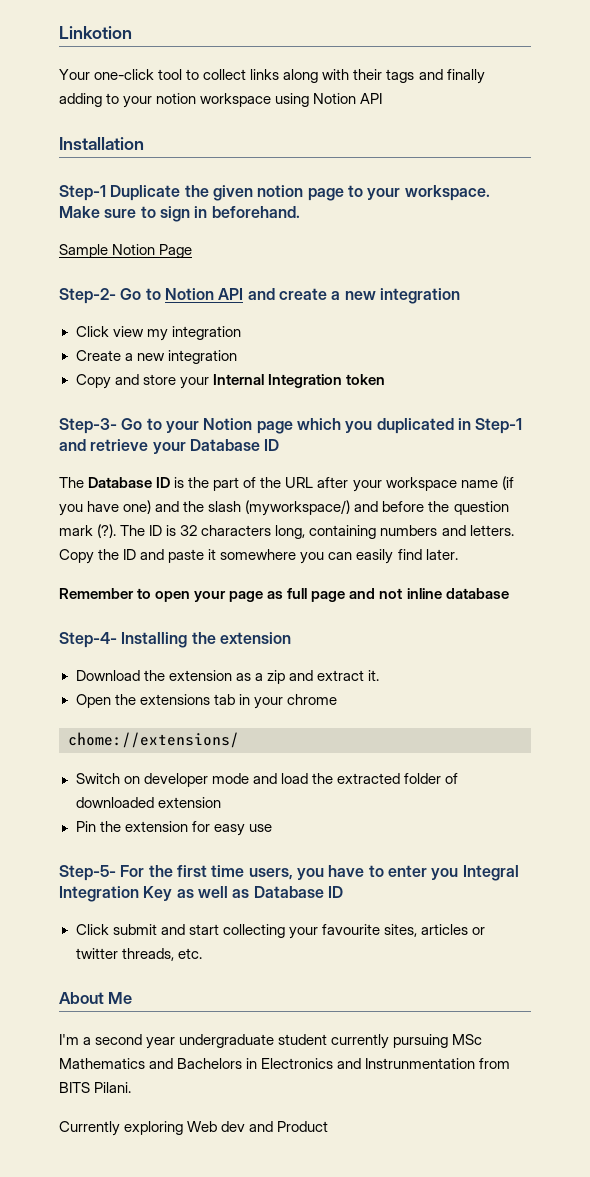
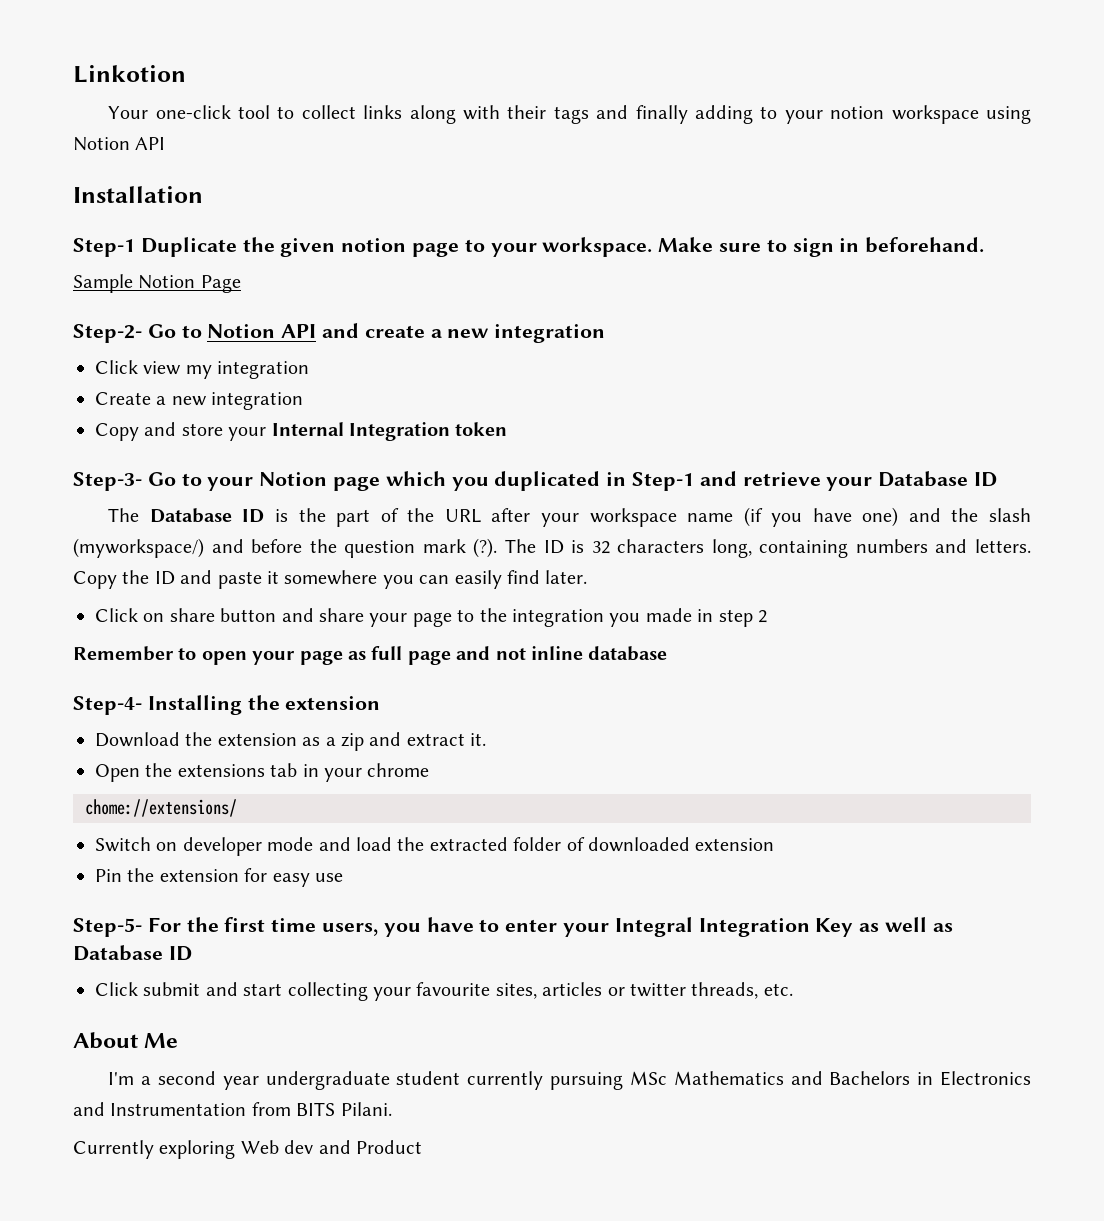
+ Click on share button and share your page to the integration you made in step 2
- Step-5- For the first time users, you have to enter you Integral Integration Key as well as Database ID
+ Step-5- For the first time users, you have to enter your Integral Integration Key as well as Database ID
- I'm a second year undergraduate student currently pursuing MSc Mathematics and Bachelors in Electronics and Instrunmentation from BITS Pilani.
+ I'm a second year undergraduate student currently pursuing MSc Mathematics and Bachelors in Electronics and Instrumentation from BITS Pilani.

